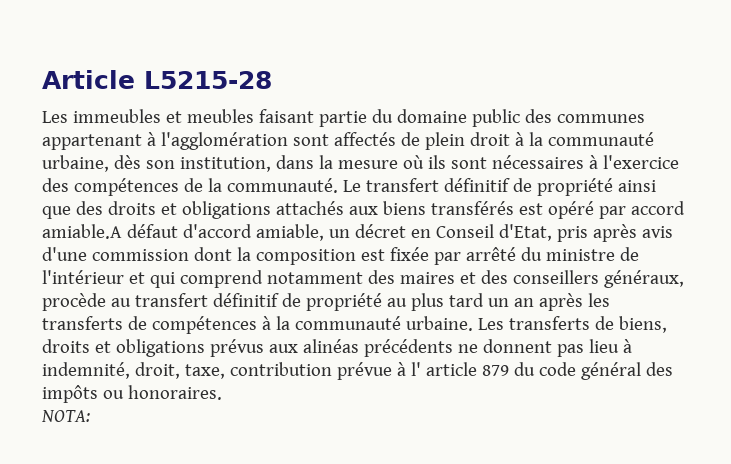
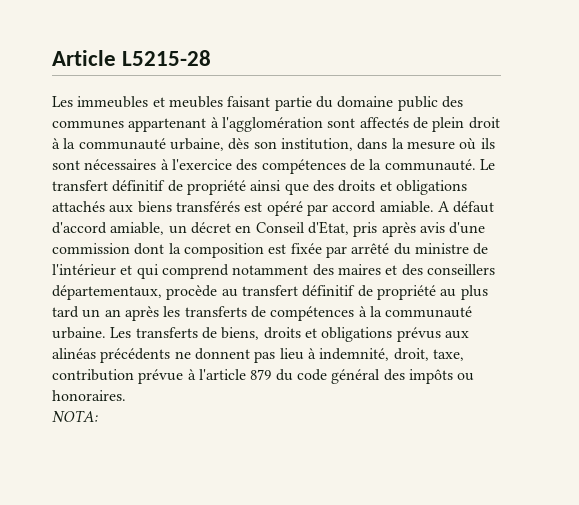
- Le transfert définitif de propriété ainsi que des droits et obligations attachés aux biens transférés est opéré par accord amiable.A défaut d'accord amiable, un décret en Conseil d'Etat, pris après avis d'une commission dont la composition est fixée par arrêté du ministre de l'intérieur et qui comprend notamment des maires et des conseillers généraux, procède au transfert définitif de propriété au plus tard un an après les transferts de compétences à la communauté urbaine.
+ Le transfert définitif de propriété ainsi que des droits et obligations attachés aux biens transférés est opéré par accord amiable. A défaut d'accord amiable, un décret en Conseil d'Etat, pris après avis d'une commission dont la composition est fixée par arrêté du ministre de l'intérieur et qui comprend notamment des maires et des conseillers départementaux, procède au transfert définitif de propriété au plus tard un an après les transferts de compétences à la communauté urbaine.
- Les transferts de biens, droits et obligations prévus aux alinéas précédents ne donnent pas lieu à indemnité, droit, taxe, contribution prévue à l' article 879 du code général des impôts ou honoraires.
+ Les transferts de biens, droits et obligations prévus aux alinéas précédents ne donnent pas lieu à indemnité, droit, taxe, contribution prévue à l'article 879 du code général des impôts ou honoraires.

